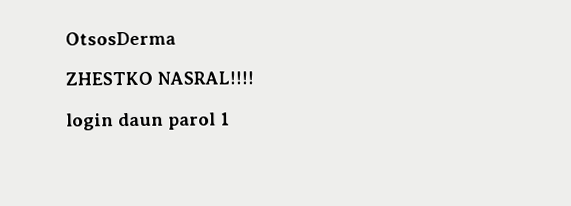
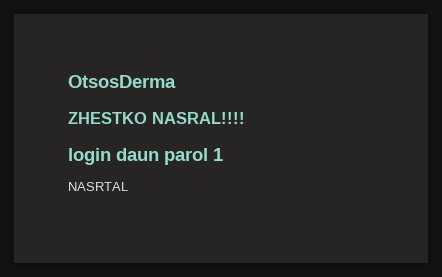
+ NASRTAL

